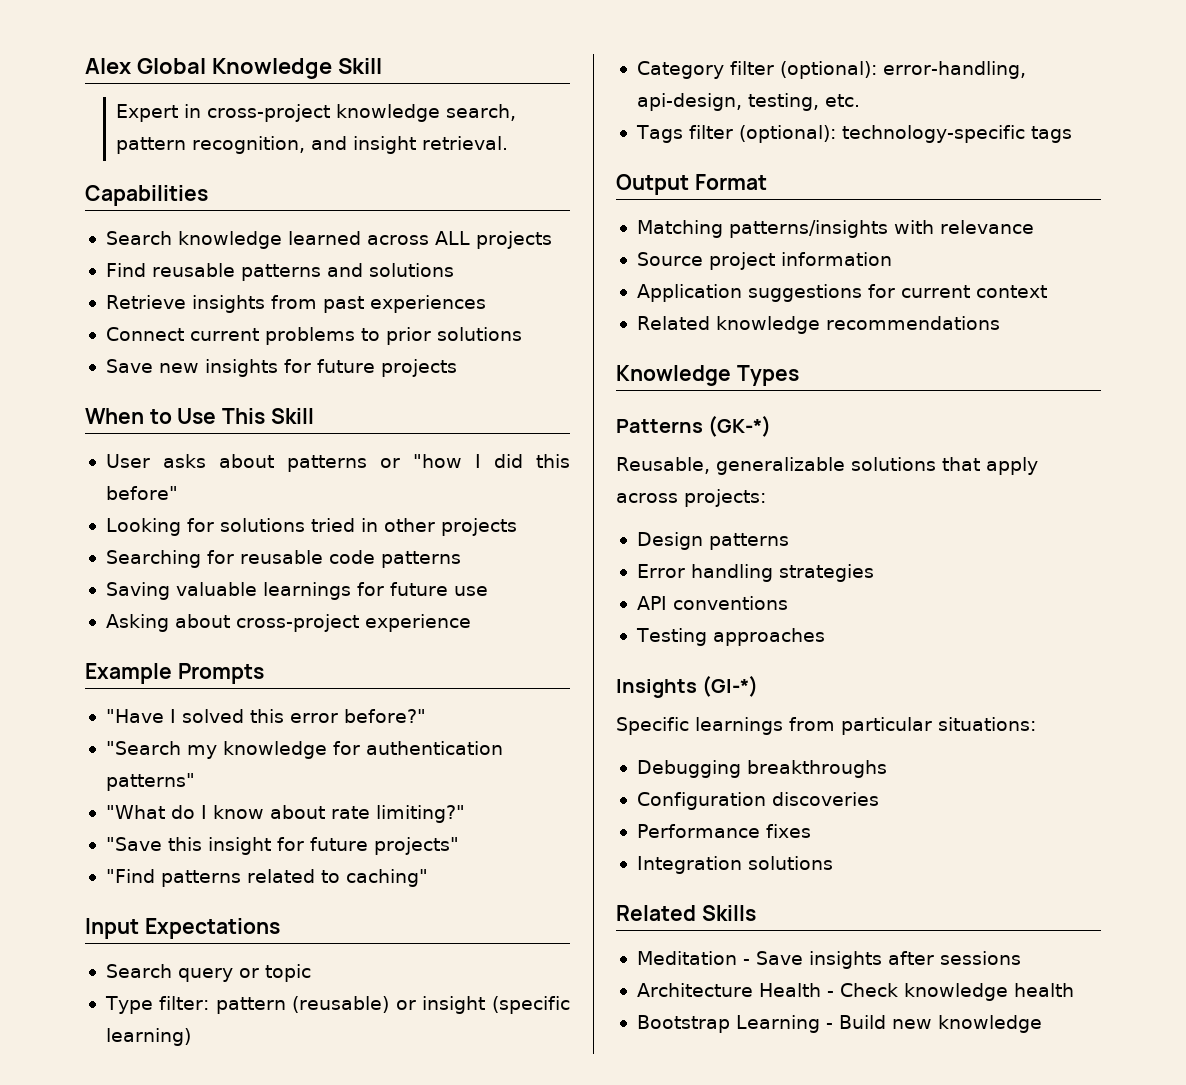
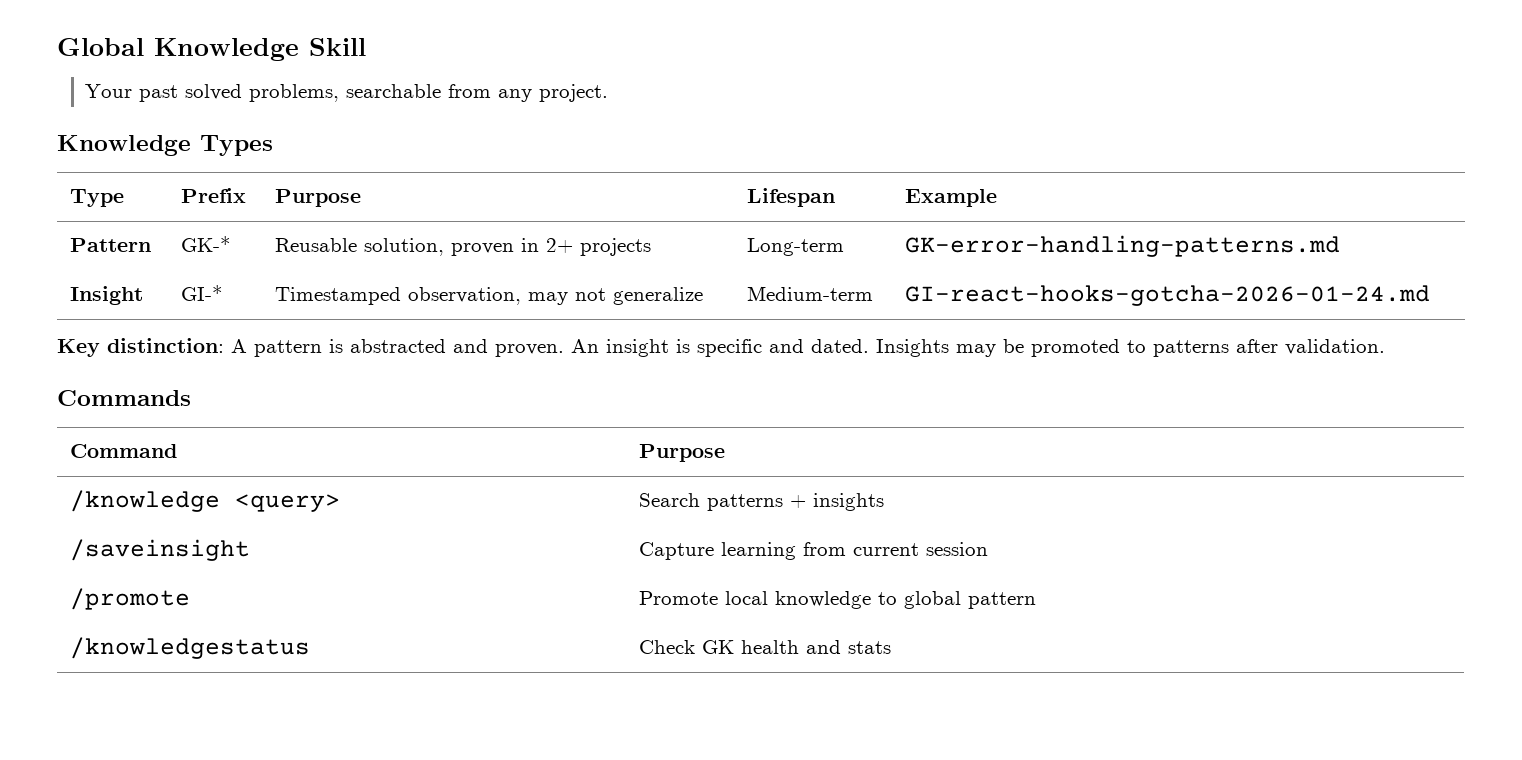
- Alex Global Knowledge Skill
+ Global Knowledge Skill
- Expert in cross-project knowledge search, pattern recognition, and insight retrieval.
- Capabilities
- Search knowledge learned across ALL projects
- Find reusable patterns and solutions
- Retrieve insights from past experiences
- Connect current problems to prior solutions
- Save new insights for future projects
- When to Use This Skill
- User asks about patterns or "how I did this before"
- Looking for solutions tried in other projects
- Searching for reusable code patterns
- Saving valuable learnings for future use
- Asking about cross-project experience
- Example Prompts
- "Have I solved this error before?"
- "Search my knowledge for authentication patterns"
- "What do I know about rate limiting?"
- "Save this insight for future projects"
- "Find patterns related to caching"
- Input Expectations
- Search query or topic
- Type filter: pattern (reusable) or insight (specific learning)
- Category filter (optional): error-handling, api-design, testing, etc.
- Tags filter (optional): technology-specific tags
- Output Format
- Matching patterns/insights with relevance
- Source project information
- Application suggestions for current context
- Related knowledge recommendations
+ Your past solved problems, searchable from any project.
  Knowledge Types
- Patterns (GK-*)
- Reusable, generalizable solutions that apply across projects:
- Design patterns
- Error handling strategies
- API conventions
- Testing approaches
- Insights (GI-*)
- Specific learnings from particular situations:
- Debugging breakthroughs
- Configuration discoveries
- Performance fixes
- Integration solutions
- Related Skills
- Meditation - Save insights after sessions
- Architecture Health - Check knowledge health
- Bootstrap Learning - Build new knowledge
+ Type | Prefix | Purpose | Lifespan | Example
+ Pattern | GK-* | Reusable solution, proven in 2+ projects | Long-term | GK-error-handling-patterns.md
+ Insight | GI-* | Timestamped observation, may not generalize | Medium-term | GI-react-hooks-gotcha-2026-01-24.md
+ Key distinction: A pattern is abstracted and proven. An insight is specific and dated. Insights may be promoted to patterns after validation.
+ Commands
+ Command | Purpose
+ /knowledge <query> | Search patterns + insights
+ /saveinsight | Capture learning from current session
+ /promote | Promote local knowledge to global pattern
+ /knowledgestatus | Check GK health and stats

